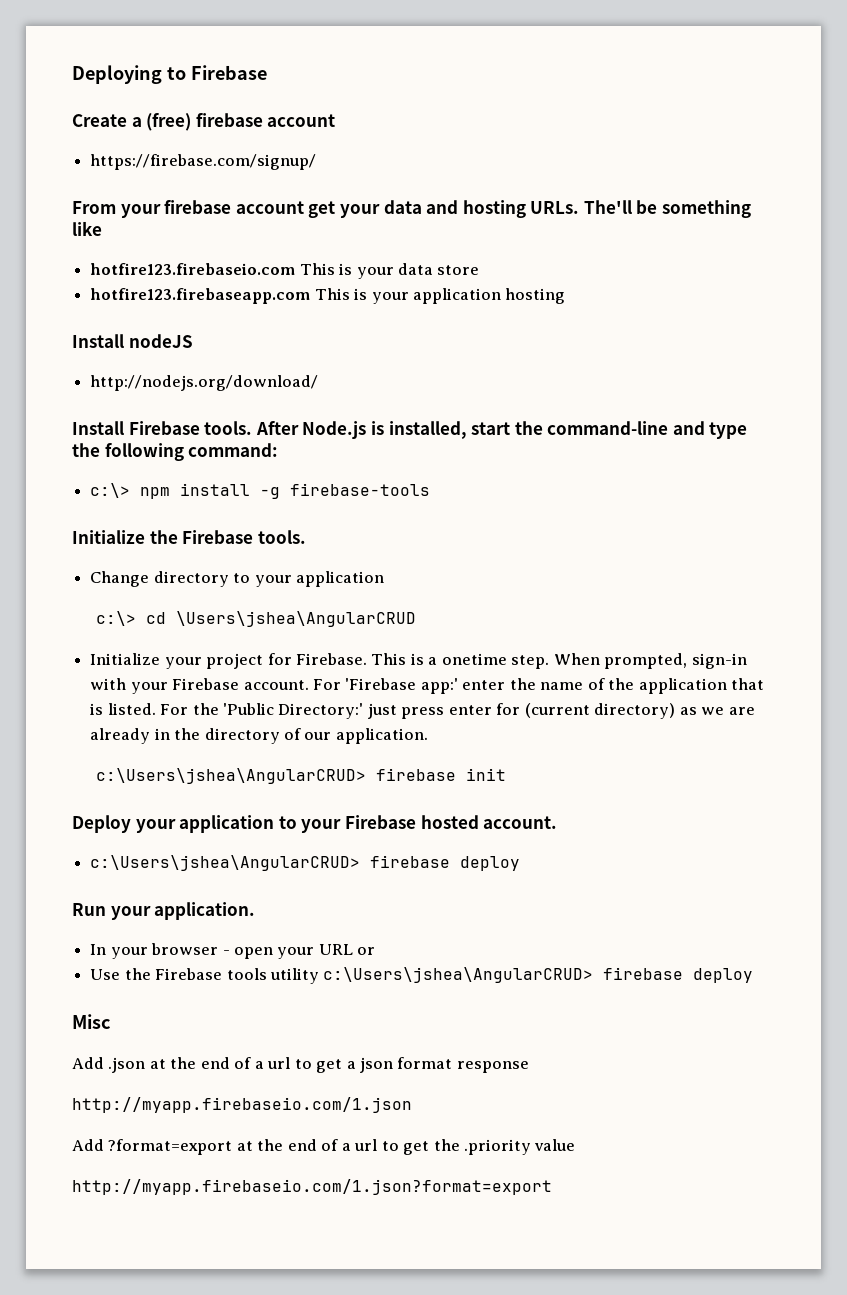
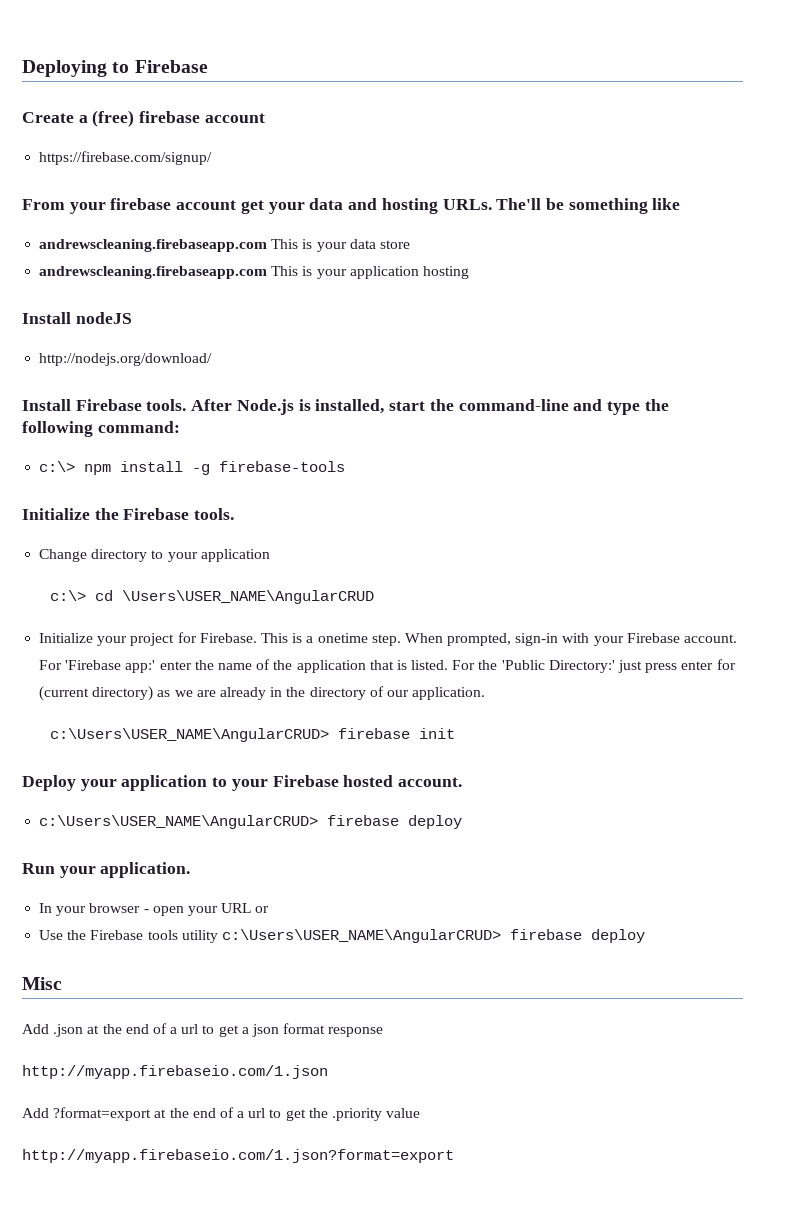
- hotfire123.firebaseio.com This is your data store
+ andrewscleaning.firebaseapp.com This is your data store
- hotfire123.firebaseapp.com This is your application hosting
+ andrewscleaning.firebaseapp.com This is your application hosting
- c:\> cd \Users\jshea\AngularCRUD
+ c:\> cd \Users\USER_NAME\AngularCRUD
- c:\Users\jshea\AngularCRUD> firebase init
+ c:\Users\USER_NAME\AngularCRUD> firebase init
  Deploy your application to your Firebase hosted account.
- c:\Users\jshea\AngularCRUD> firebase deploy
+ c:\Users\USER_NAME\AngularCRUD> firebase deploy
- Use the Firebase tools utility c:\Users\jshea\AngularCRUD> firebase deploy
+ Use the Firebase tools utility c:\Users\USER_NAME\AngularCRUD> firebase deploy

